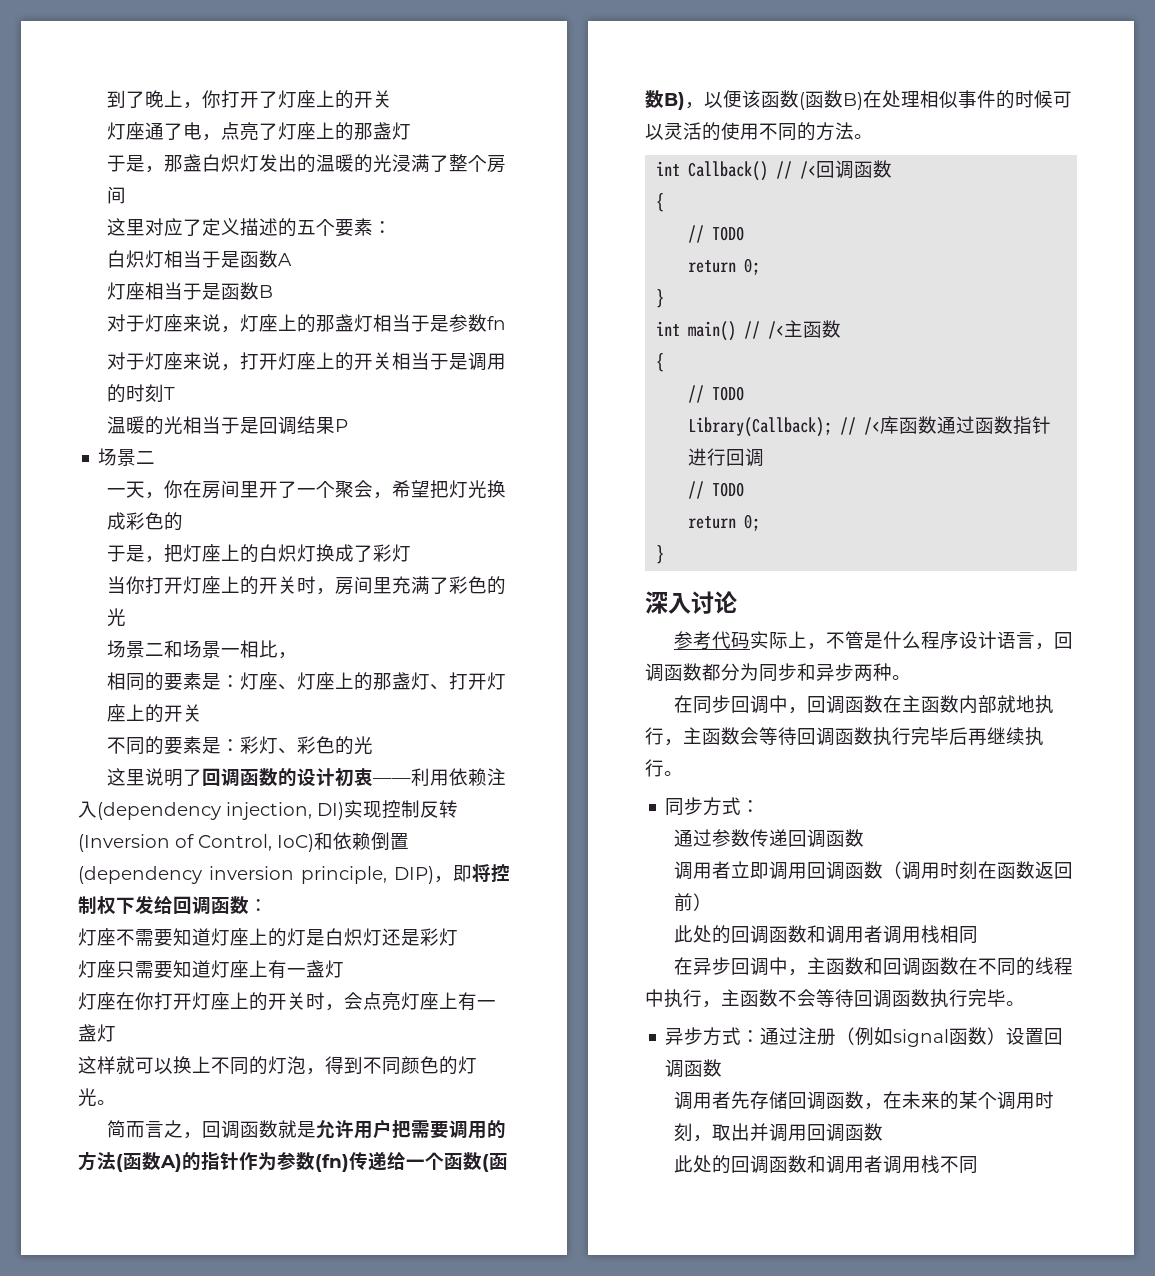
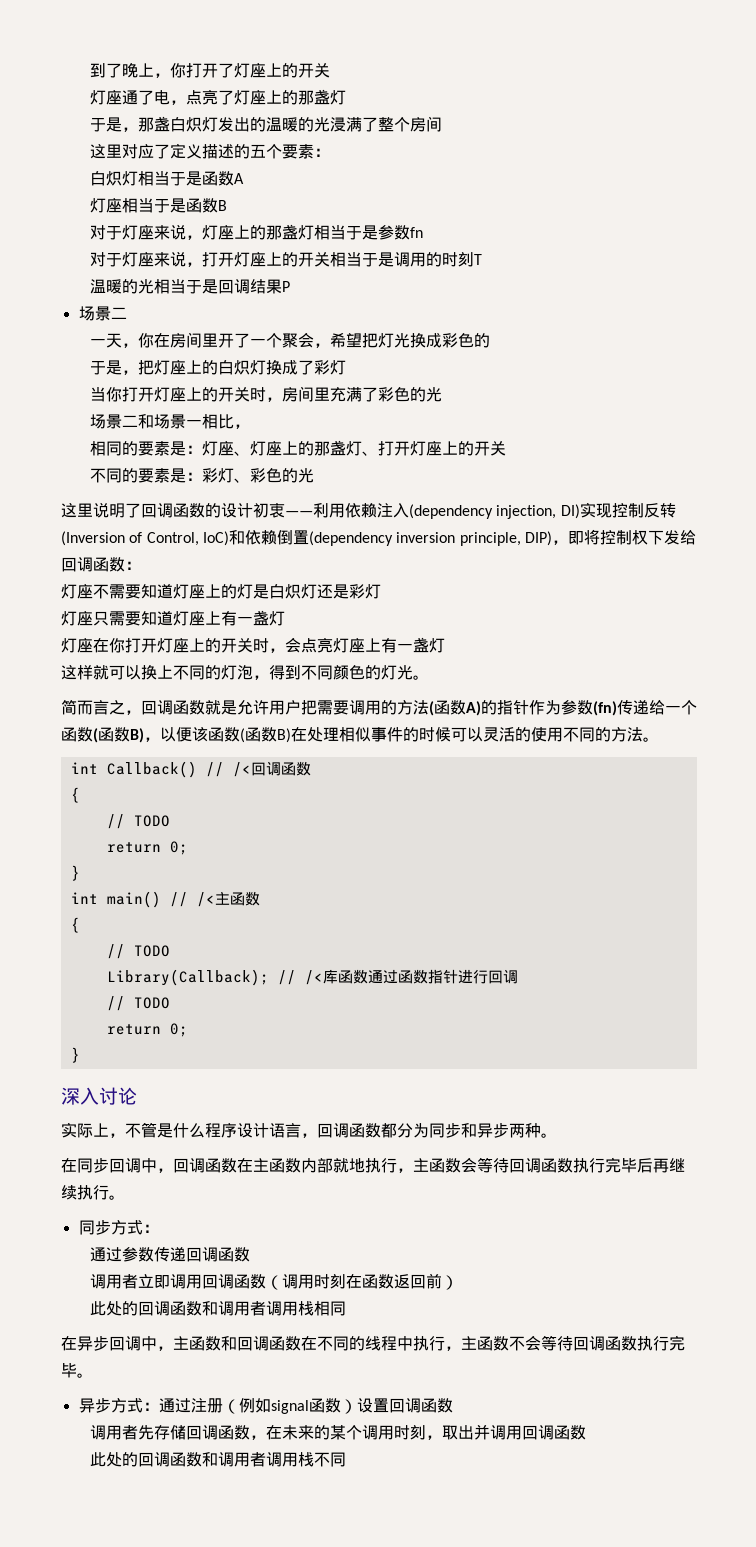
- 参考代码实际上，不管是什么程序设计语言，回调函数都分为同步和异步两种。
+ 实际上，不管是什么程序设计语言，回调函数都分为同步和异步两种。

